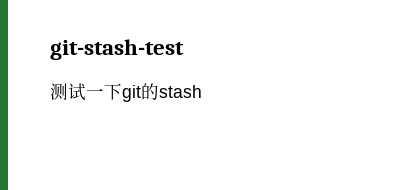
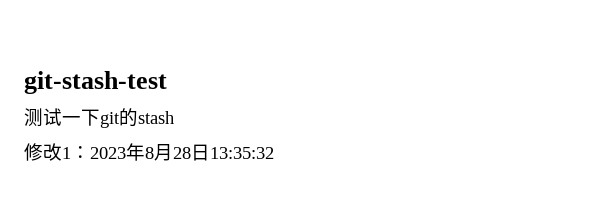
+ 修改1：2023年8月28日13:35:32

